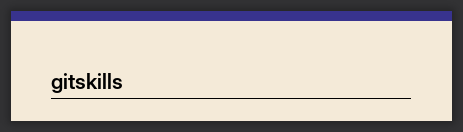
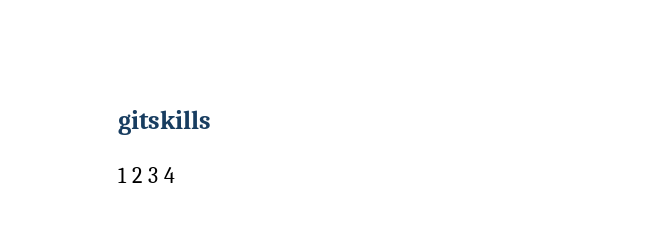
+ 1 2 3 4

